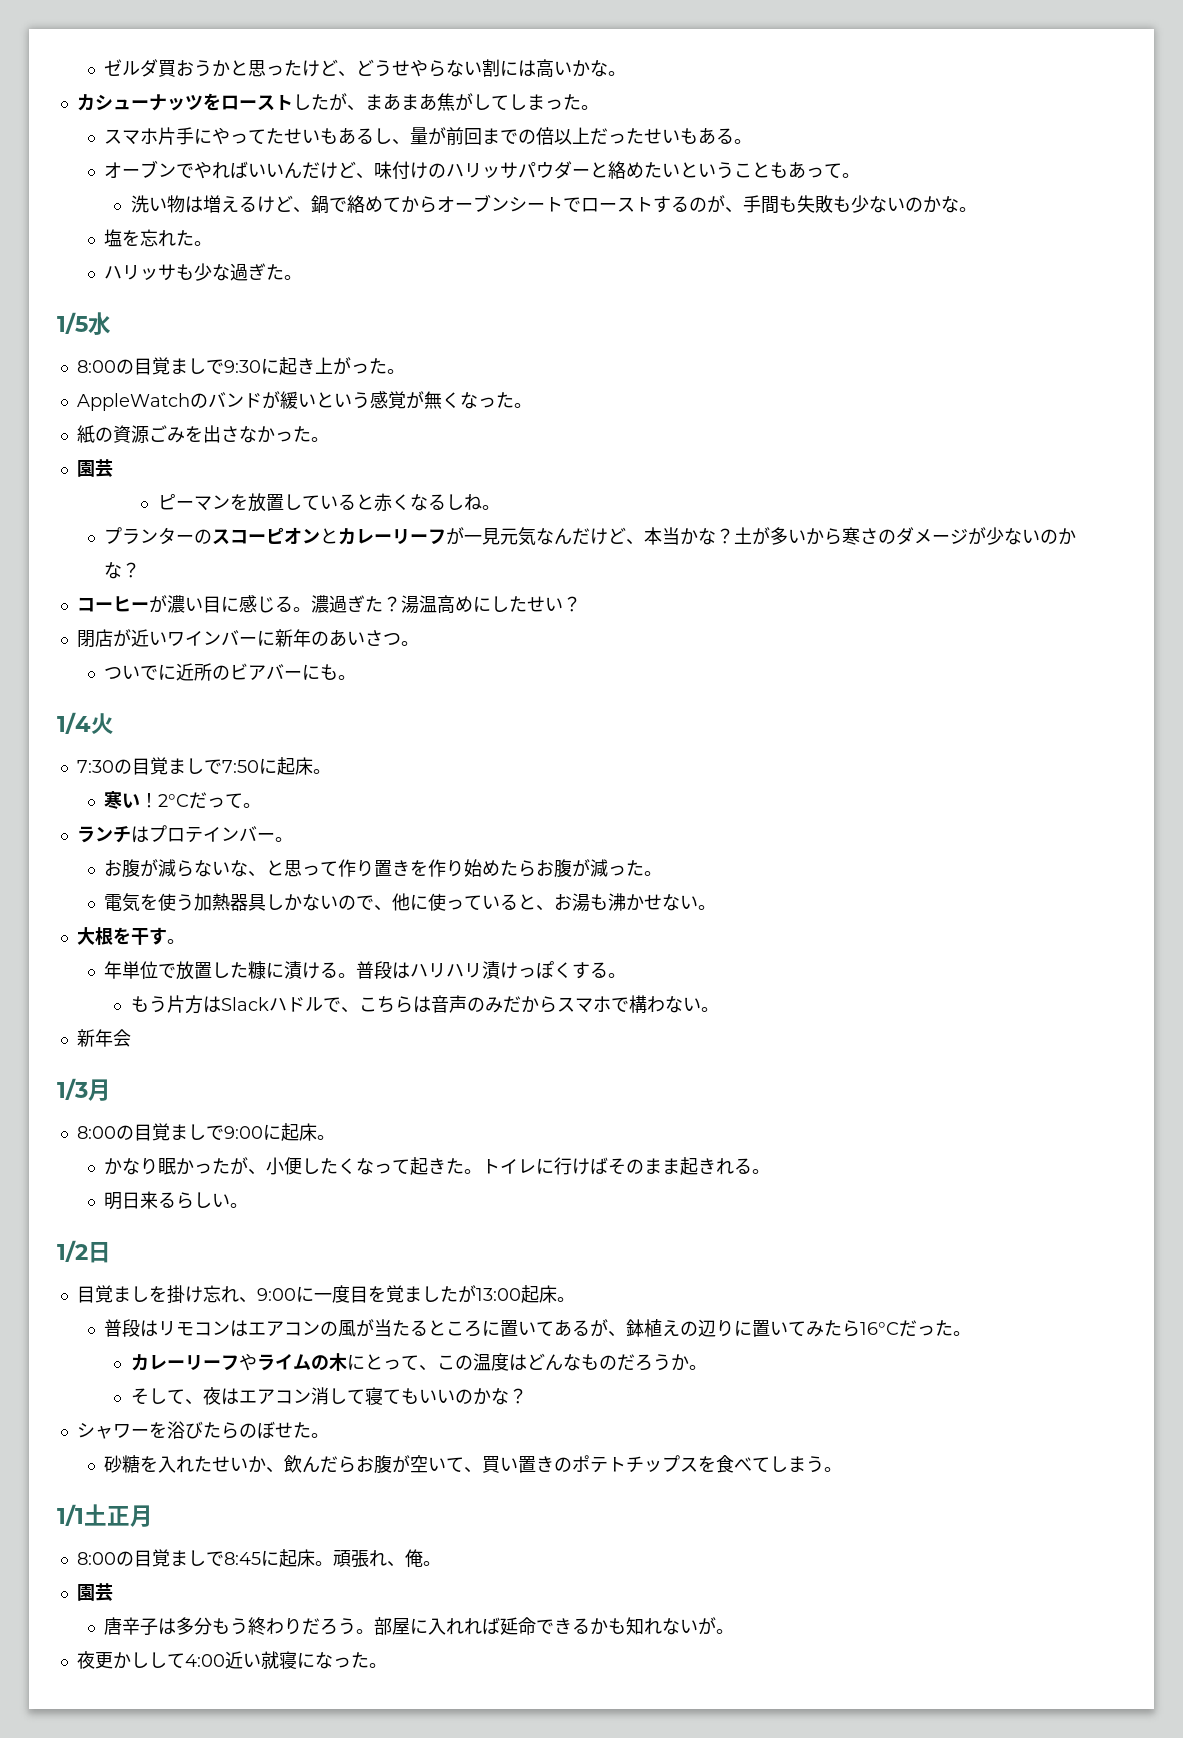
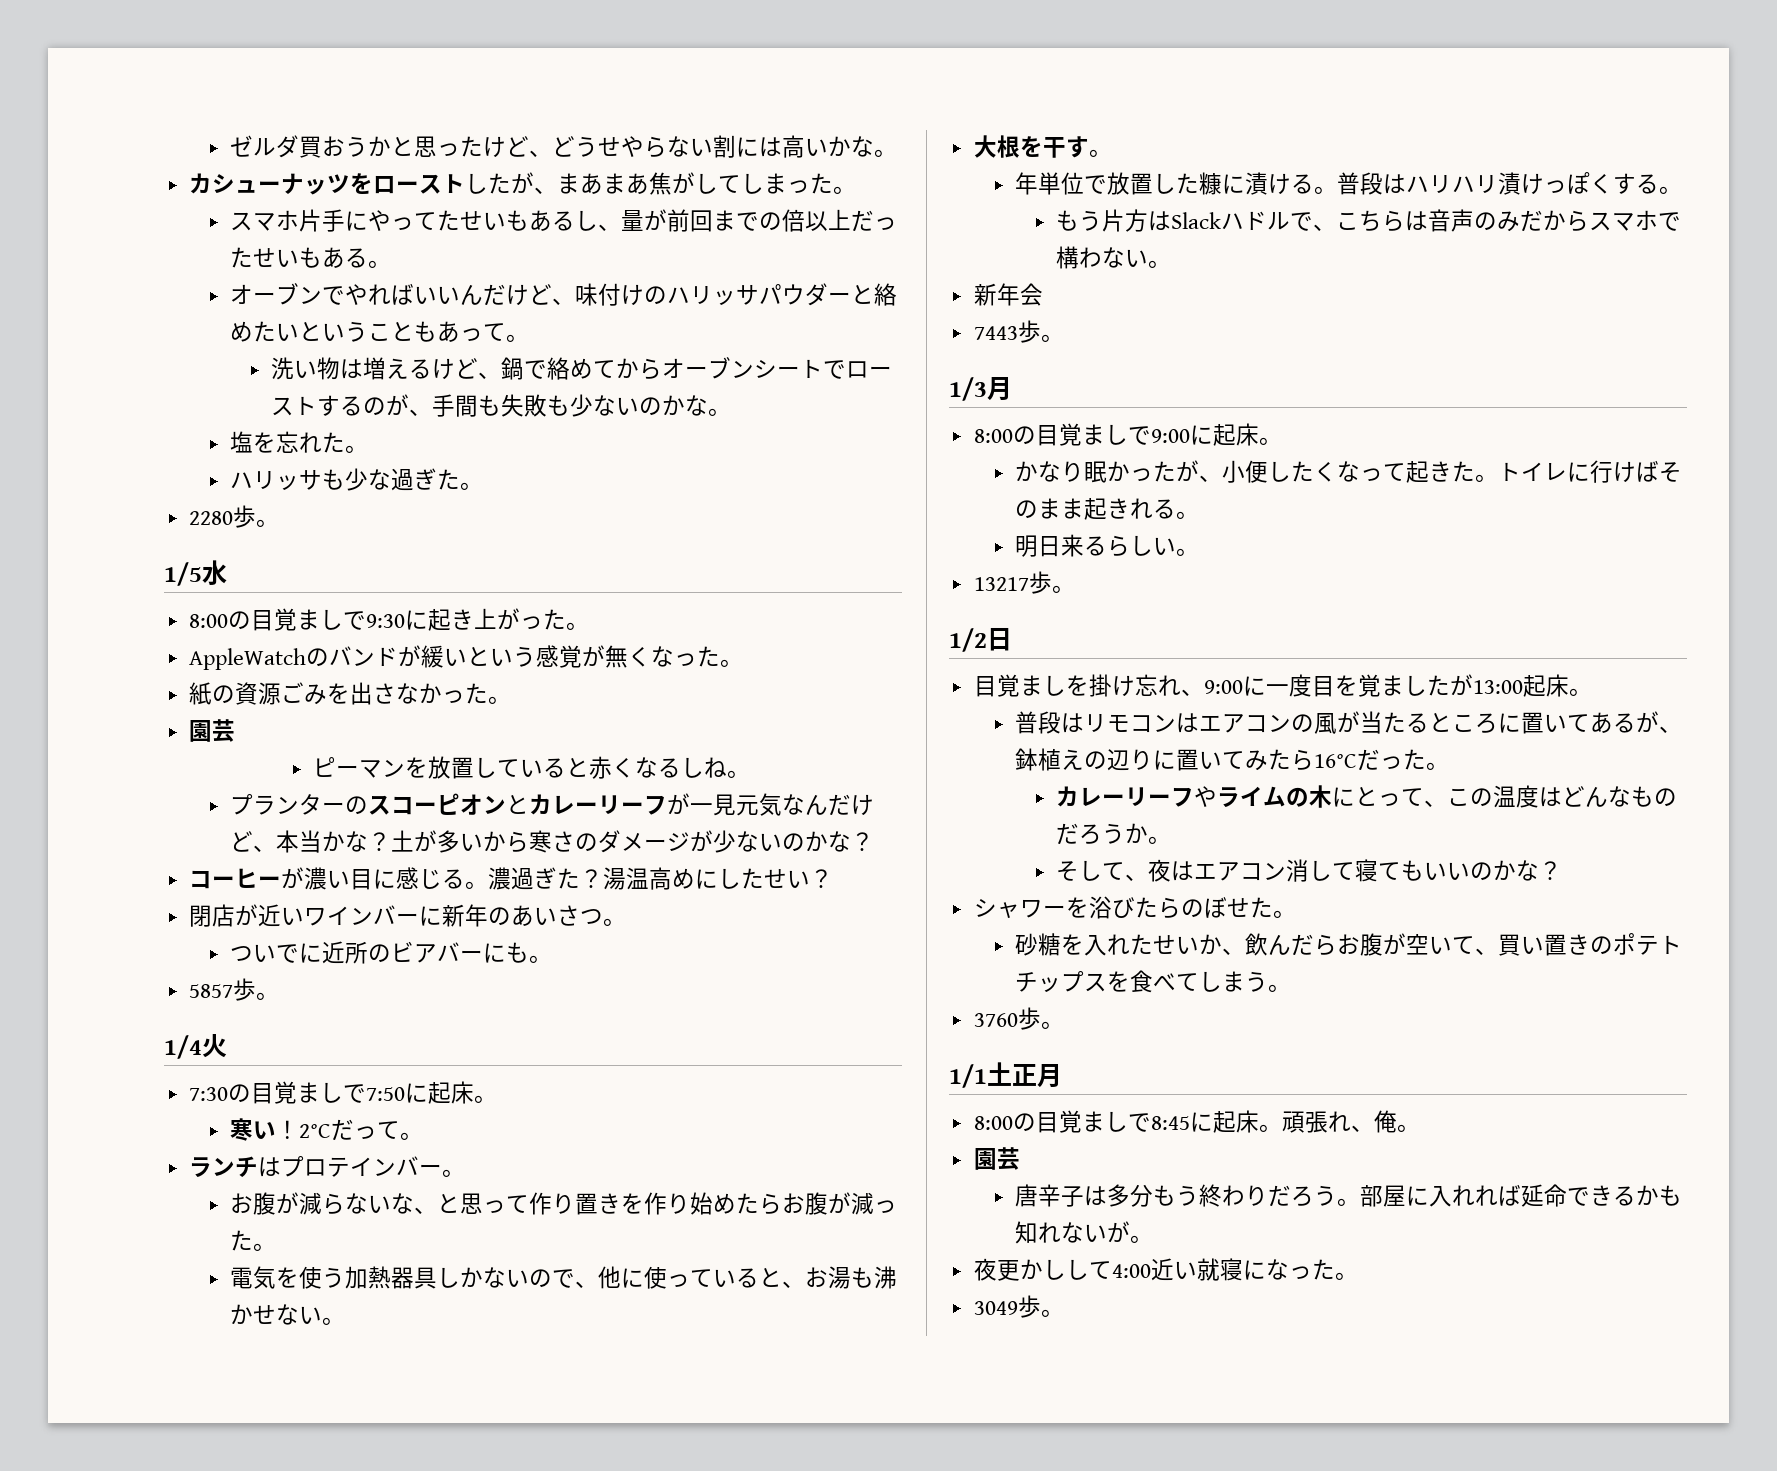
+ 2280歩。
+ 5857歩。
+ 7443歩。
+ 13217歩。
+ 3760歩。
+ 3049歩。

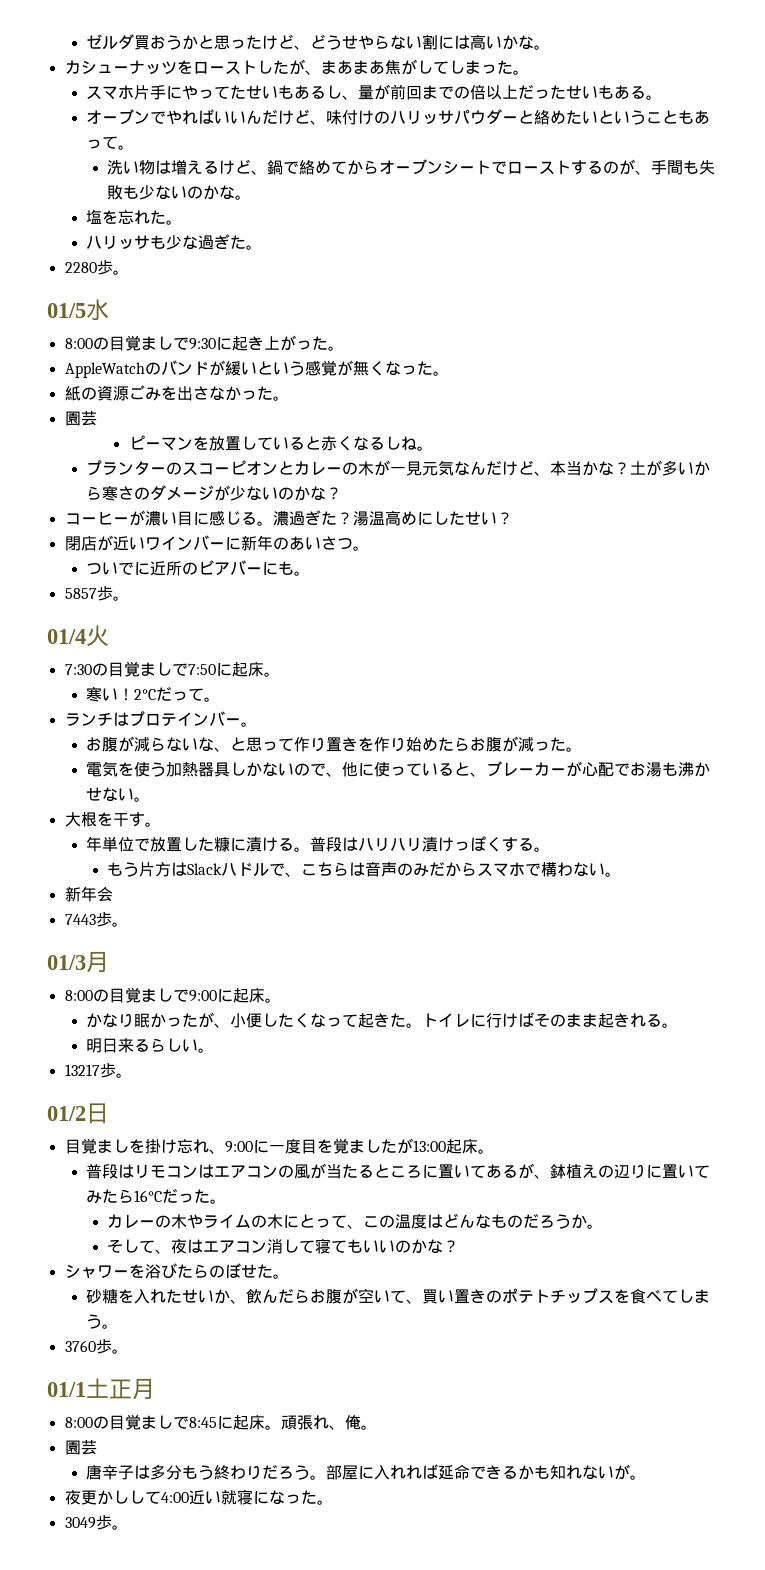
- 1/5水
+ 01/5水
- プランターのスコーピオンとカレーリーフが一見元気なんだけど、本当かな？
+ プランターのスコーピオンとカレーの木が一見元気なんだけど、本当かな？
- 1/4火
+ 01/4火
- 電気を使う加熱器具しかないので、他に使っていると、お湯も沸かせない。
+ 電気を使う加熱器具しかないので、他に使っていると、ブレーカーが心配でお湯も沸かせない。
- 1/3月
+ 01/3月
- 1/2日
+ 01/2日
- カレーリーフやライムの木にとって、この温度はどんなものだろうか。
+ カレーの木やライムの木にとって、この温度はどんなものだろうか。
- 1/1土正月
+ 01/1土正月

